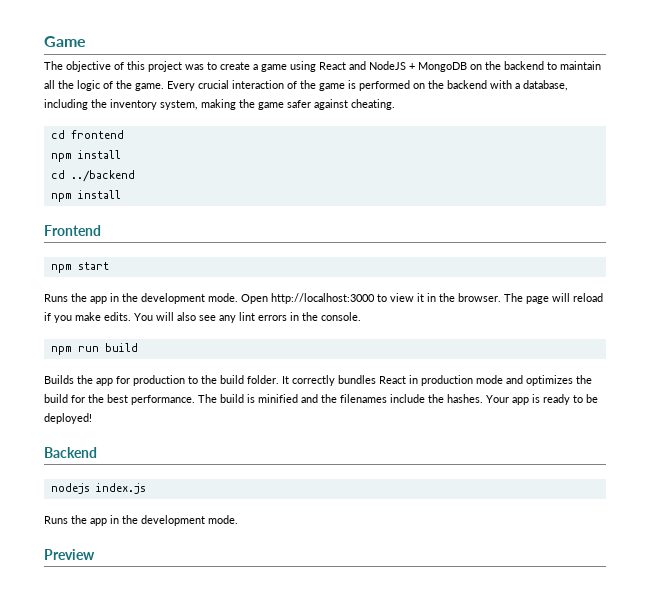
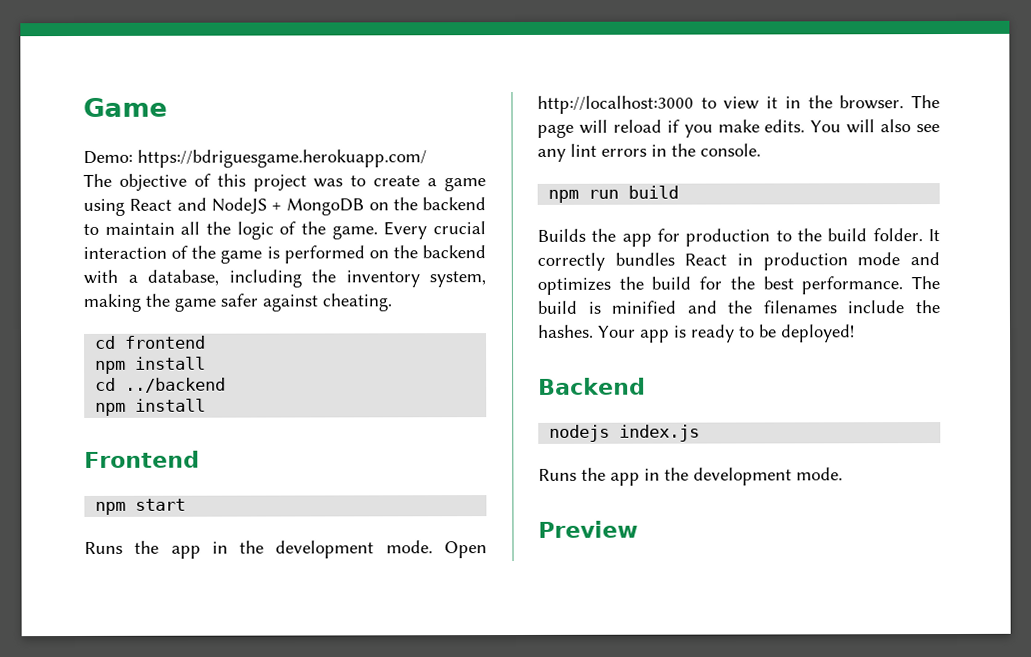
+ Demo: https://bdriguesgame.herokuapp.com/

